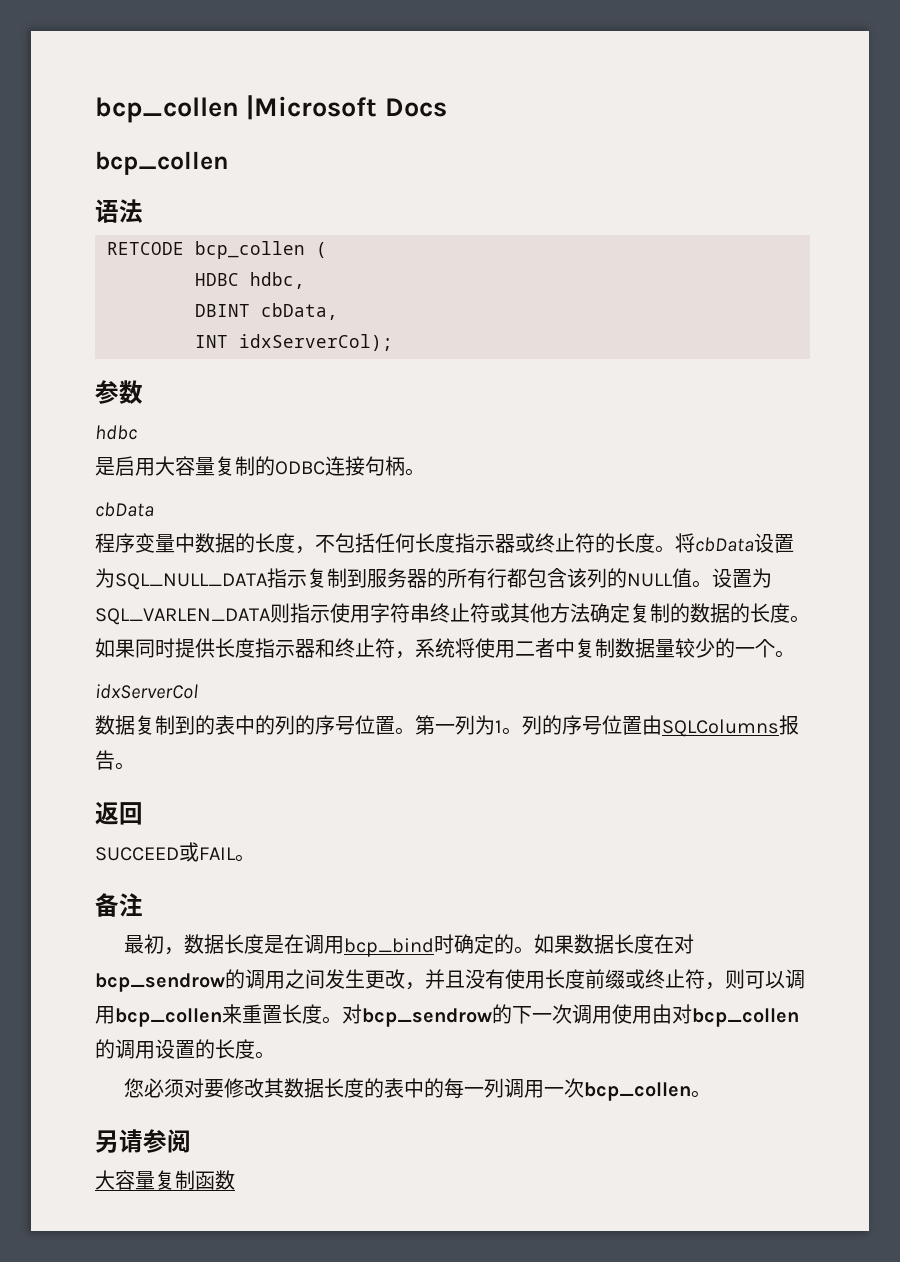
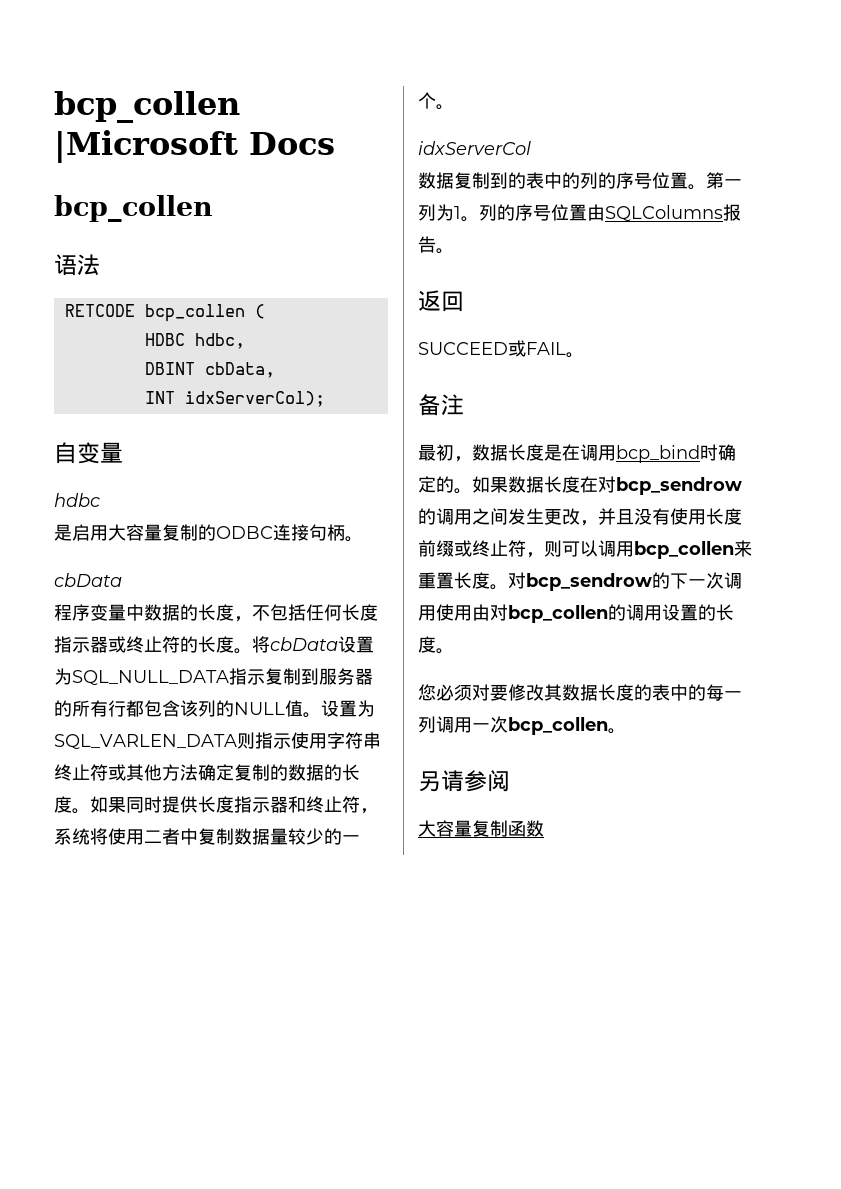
- 参数
+ 自变量

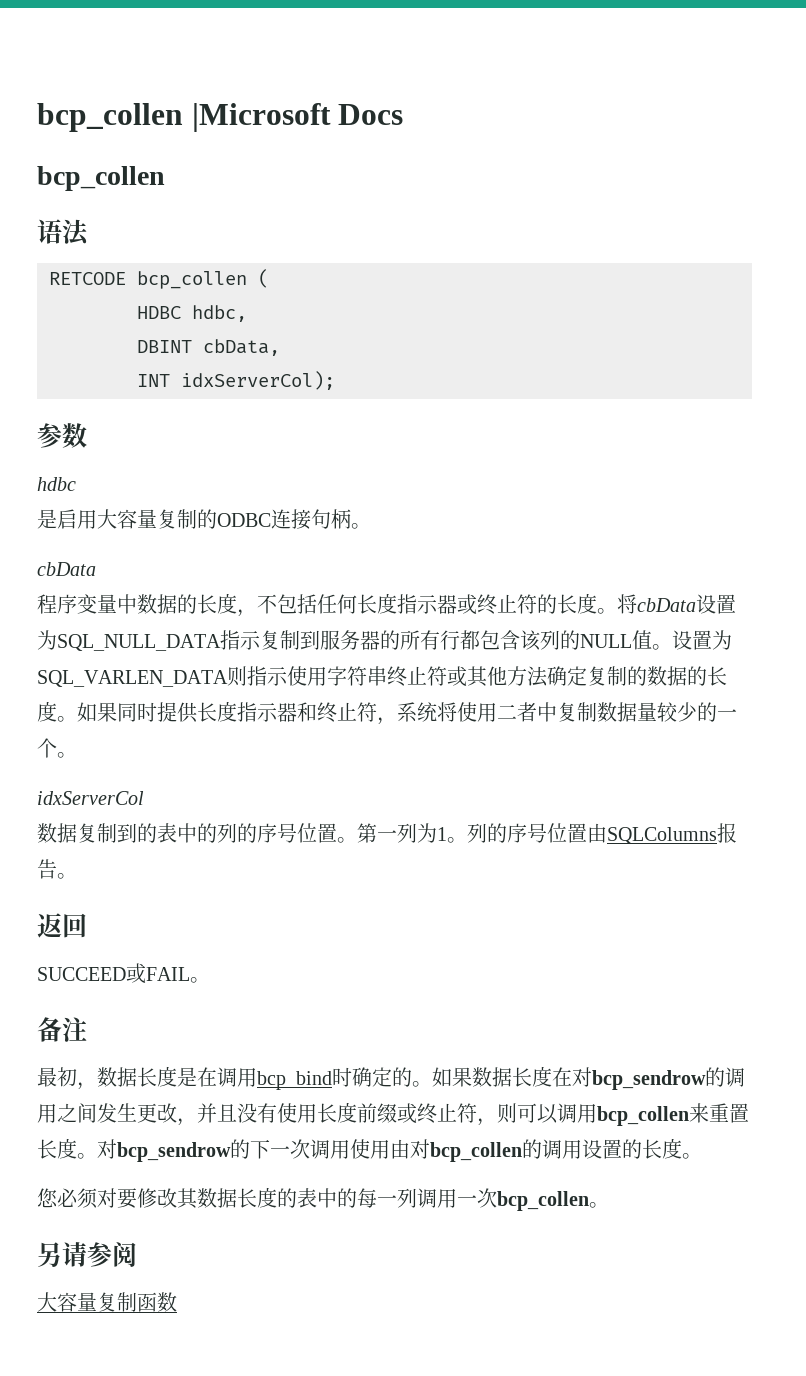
- 自变量
+ 参数

